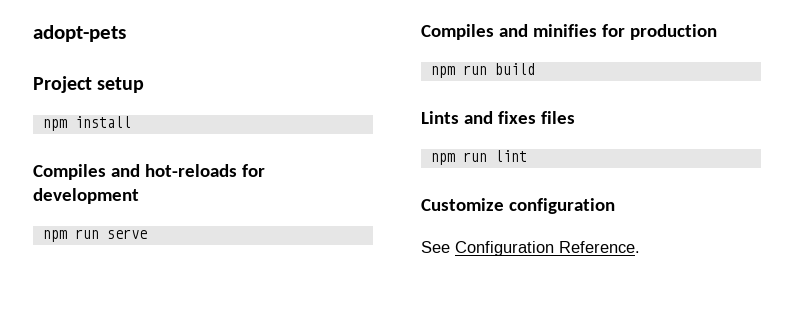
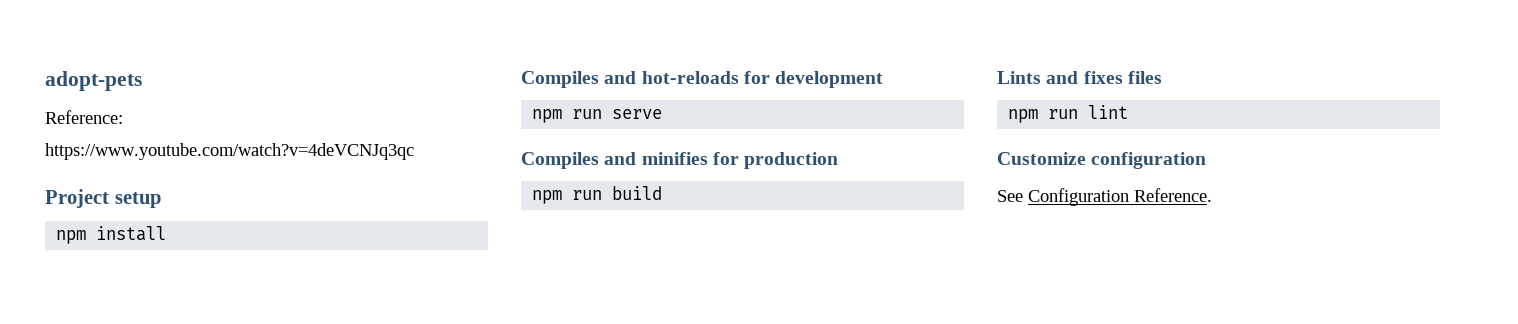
+ Reference: https://www.youtube.com/watch?v=4deVCNJq3qc

